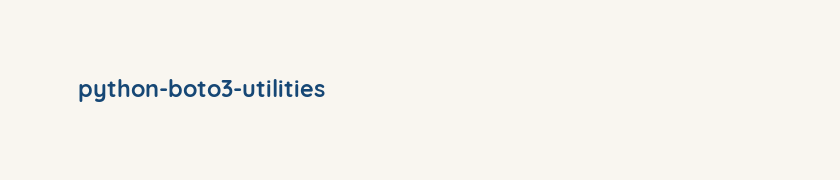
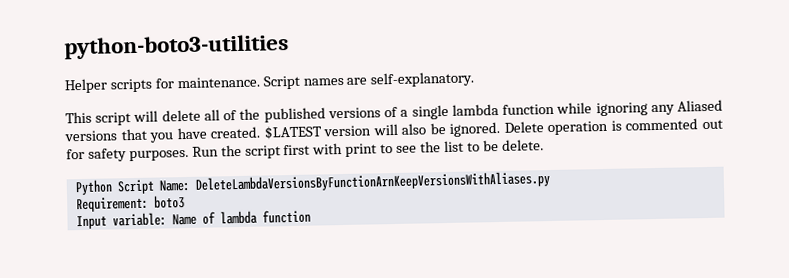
+ Helper scripts for maintenance. Script names are self-explanatory.
+ This script will delete all of the published versions of a single lambda function while ignoring any Aliased versions that you have created. $LATEST version will also be ignored. Delete operation is commented out for safety purposes. Run the script first with print to see the list to be delete.
+ Python Script Name: DeleteLambdaVersionsByFunctionArnKeepVersionsWithAliases.py
+ Requirement: boto3
+ Input variable: Name of lambda function

